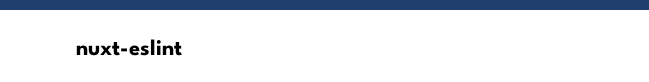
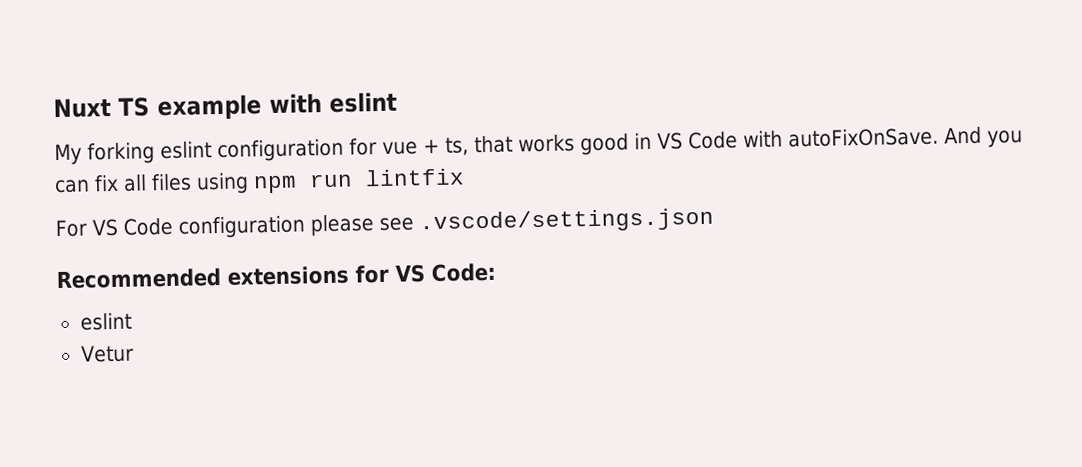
- nuxt-eslint
+ Nuxt TS example with eslint
+ My forking eslint configuration for vue + ts, that works good in VS Code with autoFixOnSave. And you can fix all files using npm run lintfix
+ For VS Code configuration please see .vscode/settings.json
+ Recommended extensions for VS Code:
+ eslint
+ Vetur

